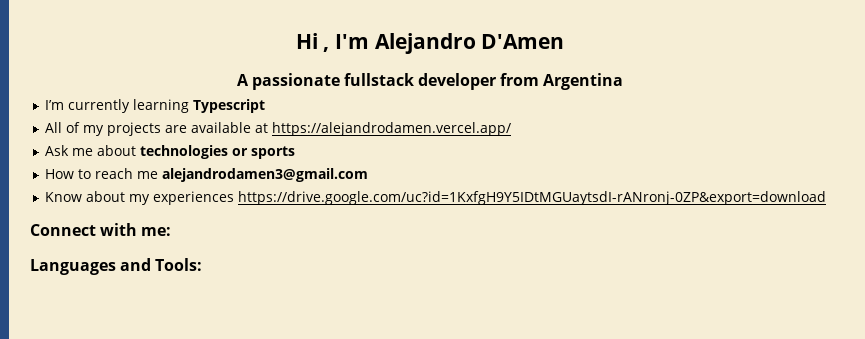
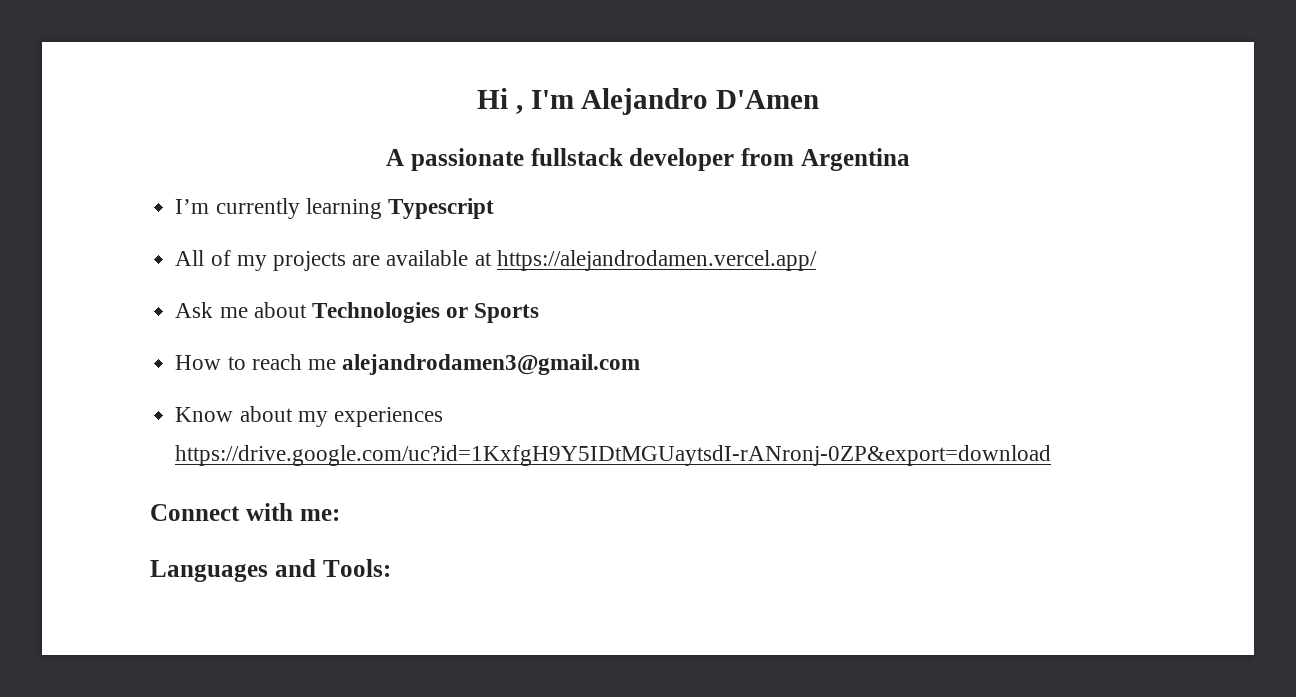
- Ask me about technologies or sports
+ Ask me about Technologies or Sports

